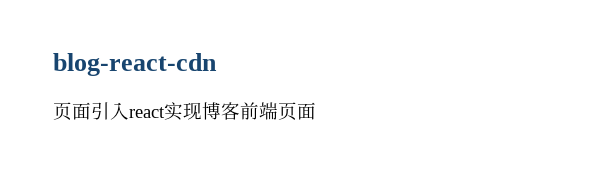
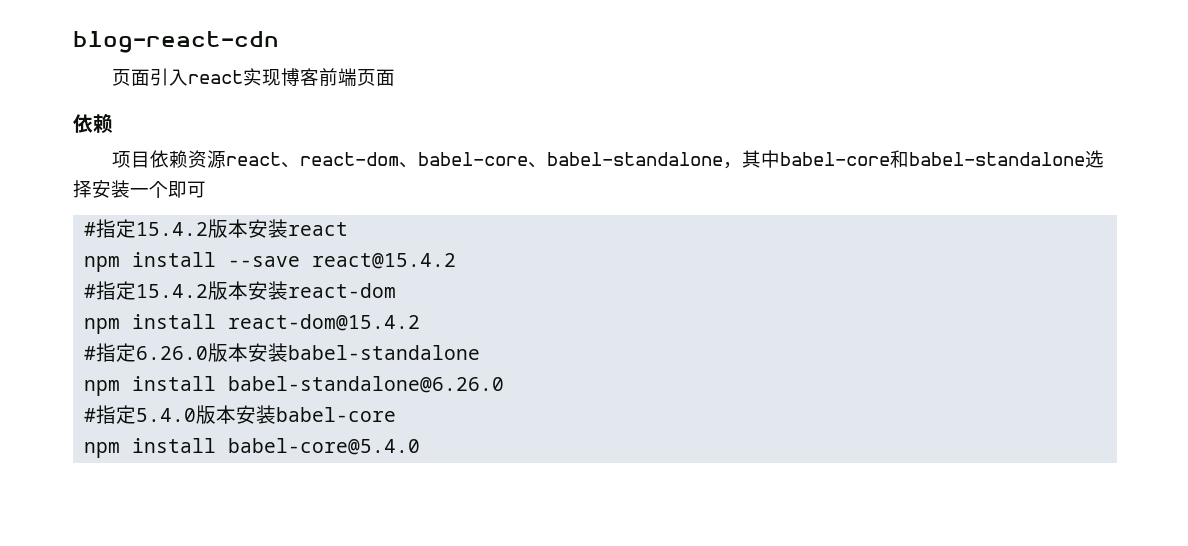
  页面引入react实现博客前端页面
+ 依赖
+ 项目依赖资源react、react-dom、babel-core、babel-standalone，其中babel-core和babel-standalone选择安装一个即可
+ #指定15.4.2版本安装react
+ npm install --save react@15.4.2
+ #指定15.4.2版本安装react-dom
+ npm install react-dom@15.4.2
+ #指定6.26.0版本安装babel-standalone
+ npm install babel-standalone@6.26.0
+ #指定5.4.0版本安装babel-core
+ npm install babel-core@5.4.0

